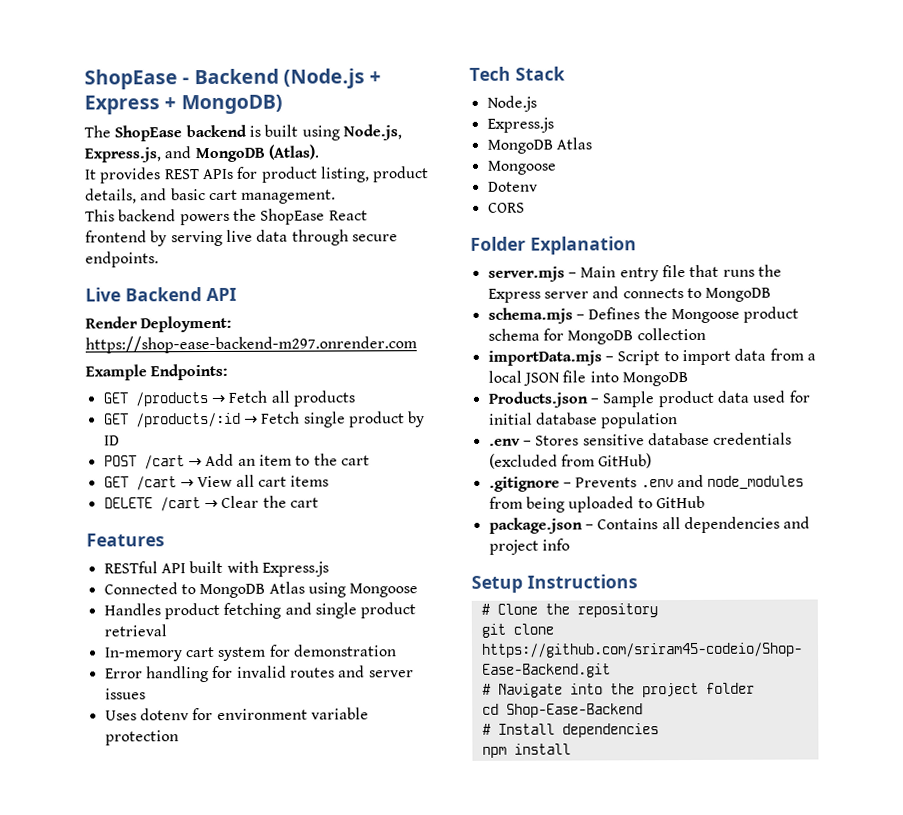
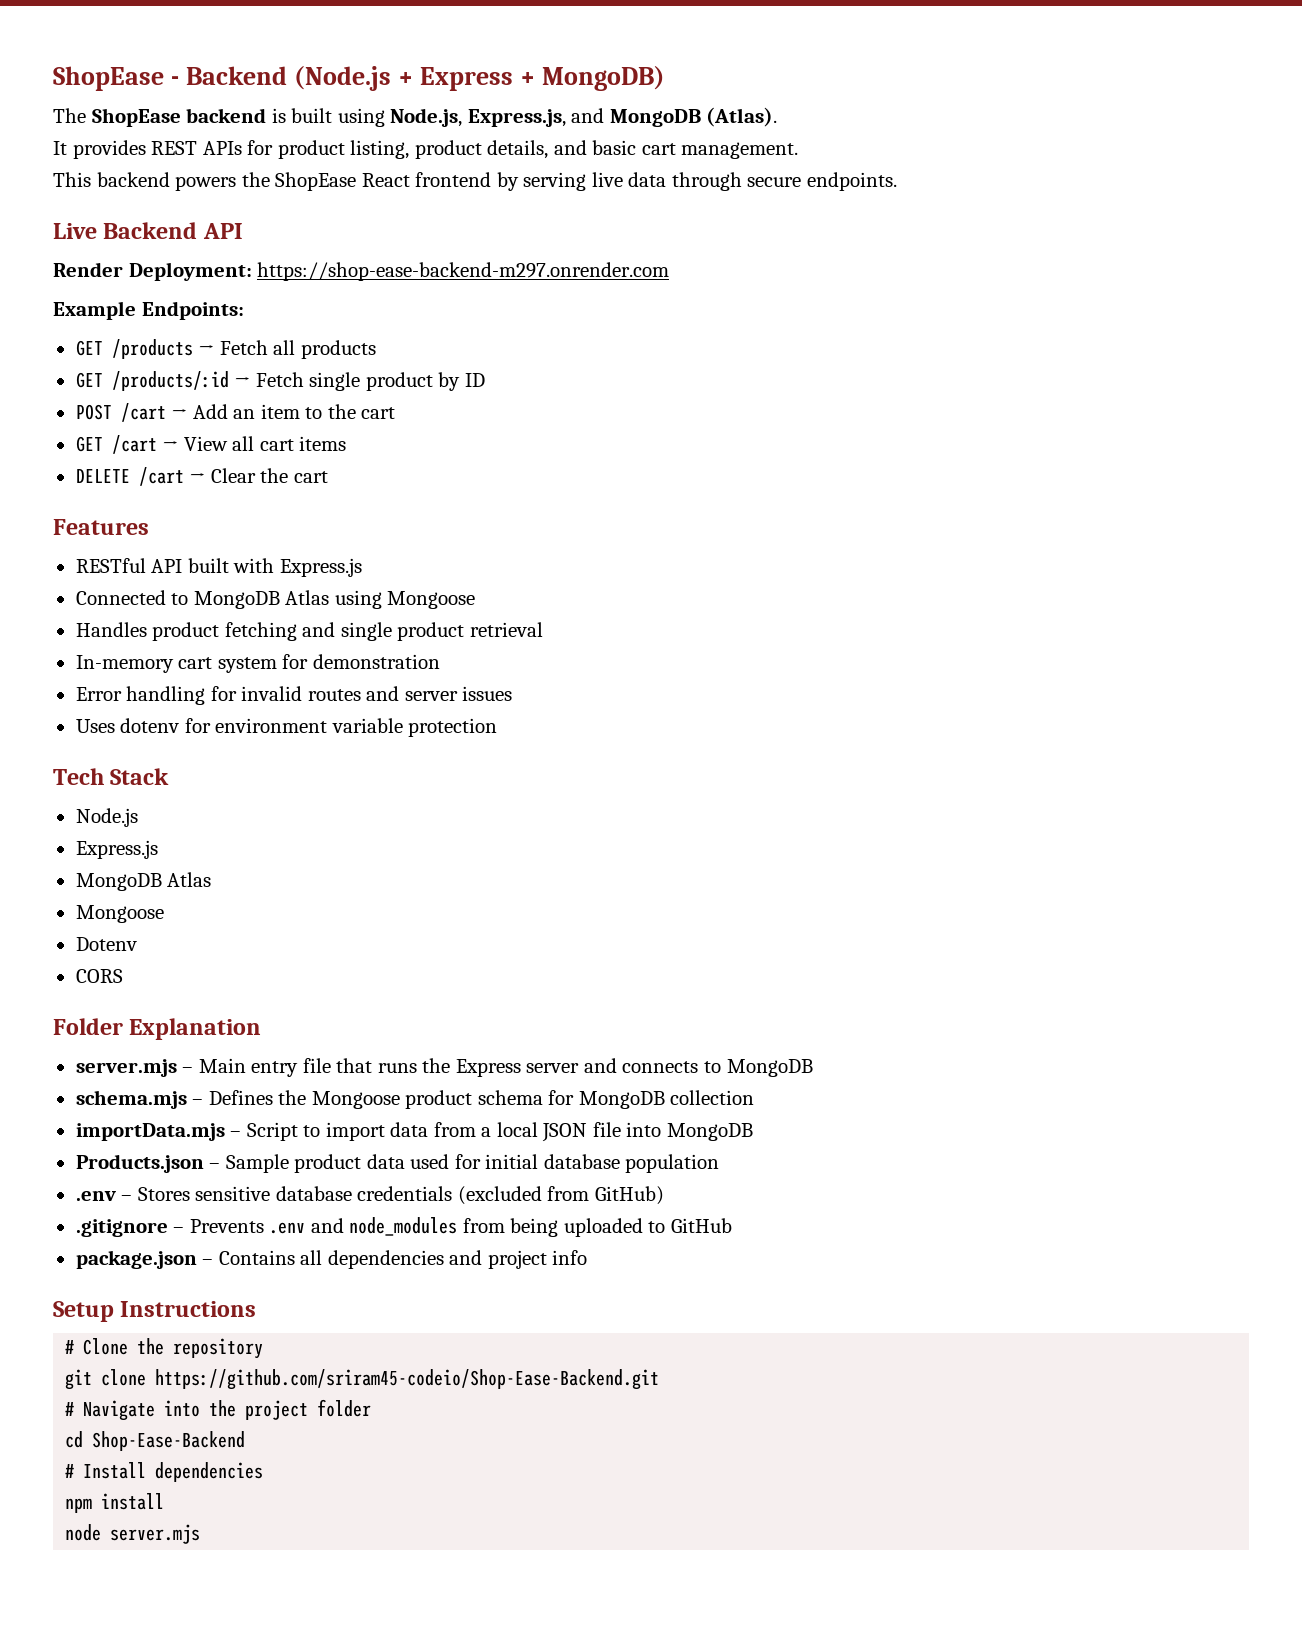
+ node server.mjs

